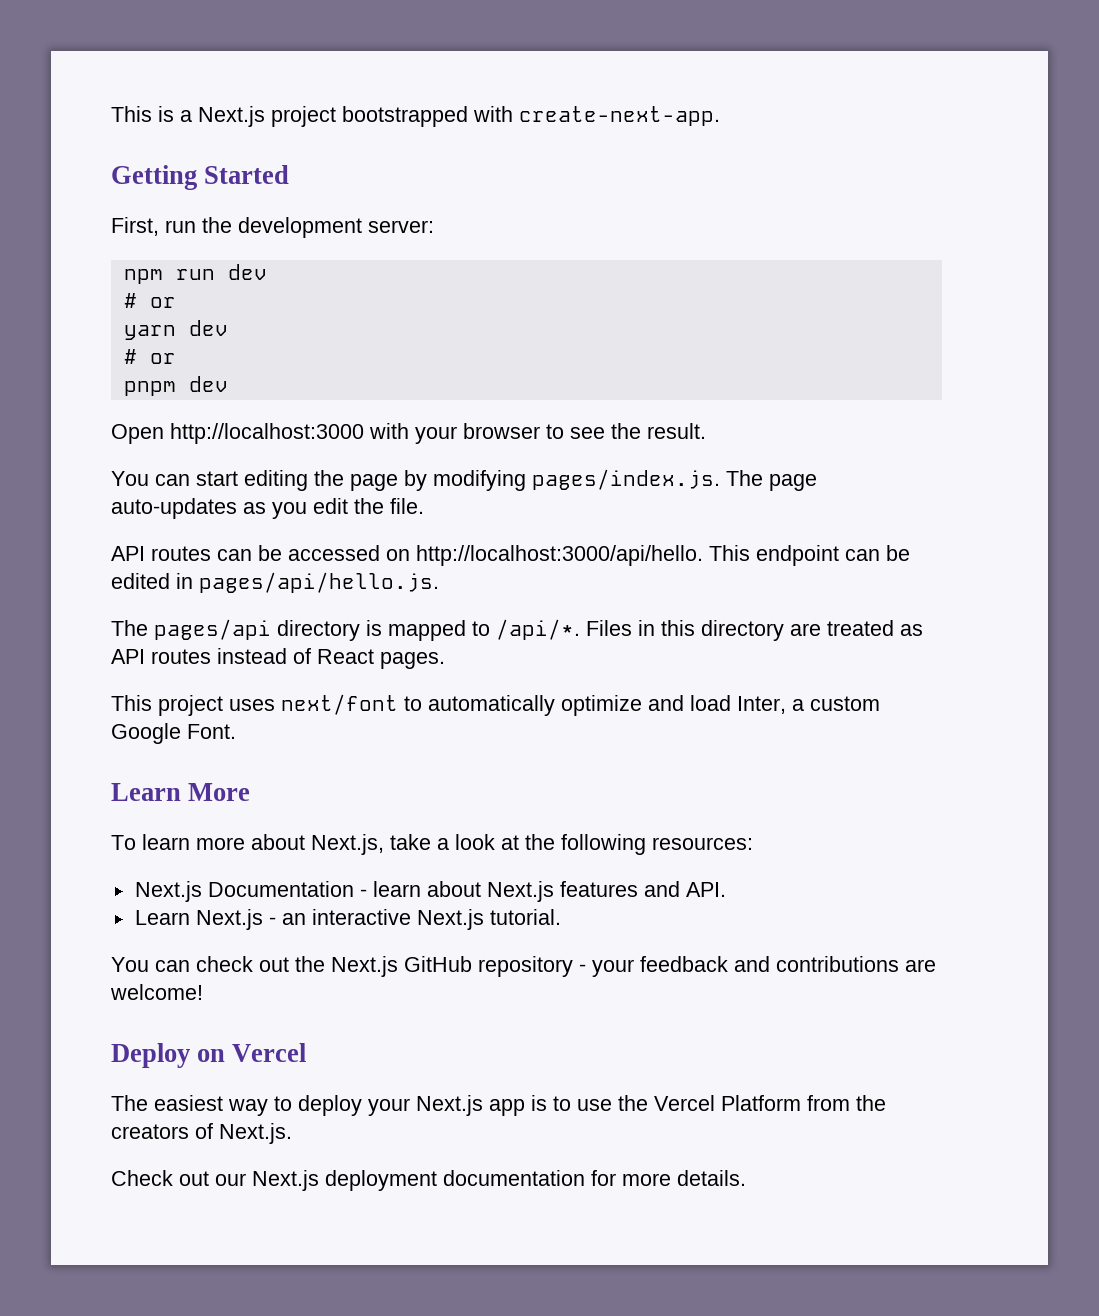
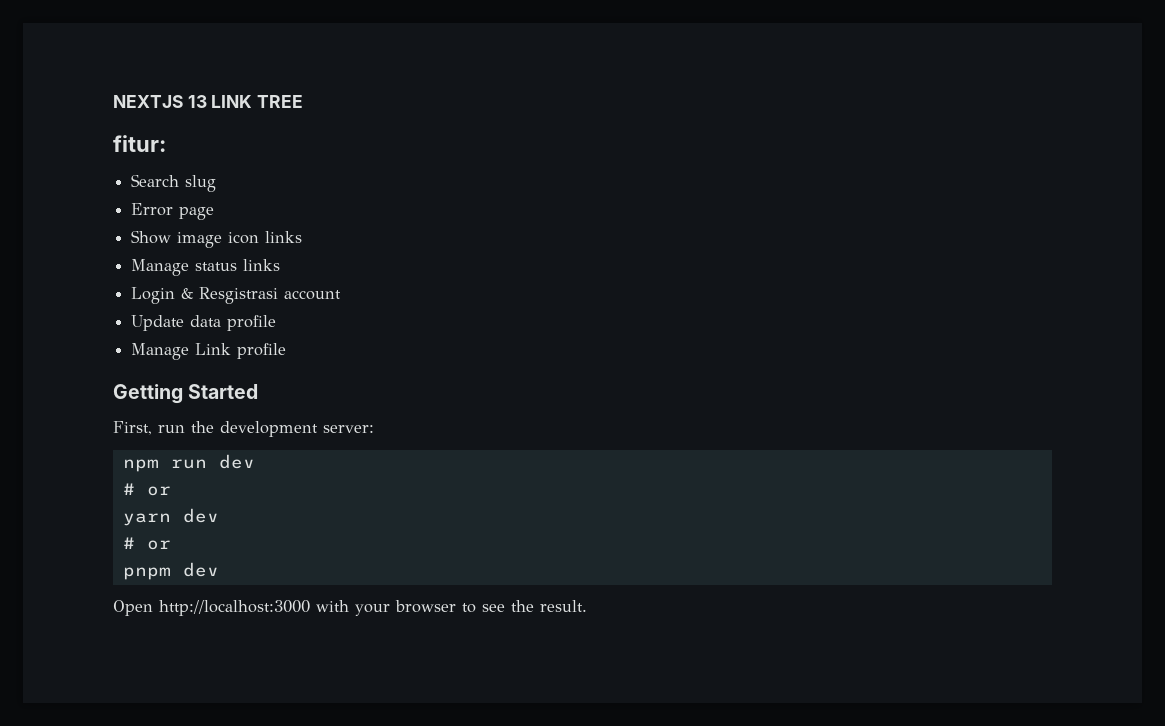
- This is a Next.js project bootstrapped with create-next-app.
+ NEXTJS 13 LINK TREE
+ fitur:
+ Search slug
+ Error page
+ Show image icon links
+ Manage status links
+ Login & Resgistrasi account
+ Update data profile
+ Manage Link profile
- You can start editing the page by modifying pages/index.js. The page auto-updates as you edit the file.
- API routes can be accessed on http://localhost:3000/api/hello. This endpoint can be edited in pages/api/hello.js.
- The pages/api directory is mapped to /api/*. Files in this directory are treated as API routes instead of React pages.
- This project uses next/font to automatically optimize and load Inter, a custom Google Font.
- Learn More
- To learn more about Next.js, take a look at the following resources:
- Next.js Documentation - learn about Next.js features and API.
- Learn Next.js - an interactive Next.js tutorial.
- You can check out the Next.js GitHub repository - your feedback and contributions are welcome!
- Deploy on Vercel
- The easiest way to deploy your Next.js app is to use the Vercel Platform from the creators of Next.js.
- Check out our Next.js deployment documentation for more details.

